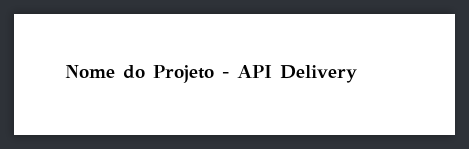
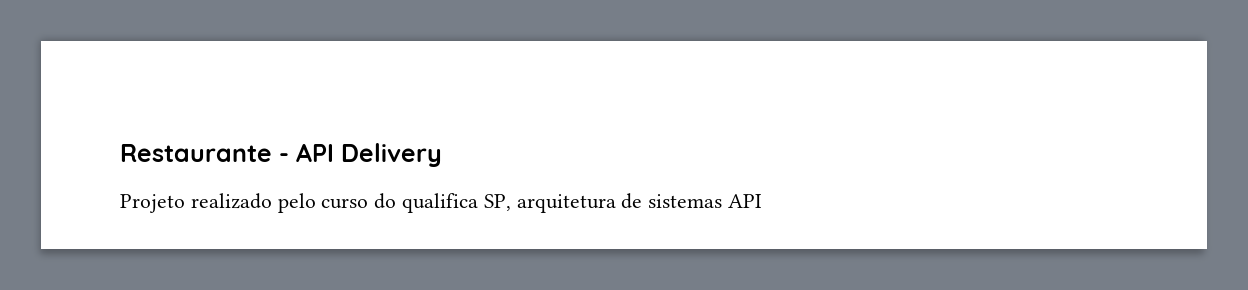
- Nome do Projeto - API Delivery
+ Restaurante - API Delivery
+ Projeto realizado pelo curso do qualifica SP, arquitetura de sistemas API

